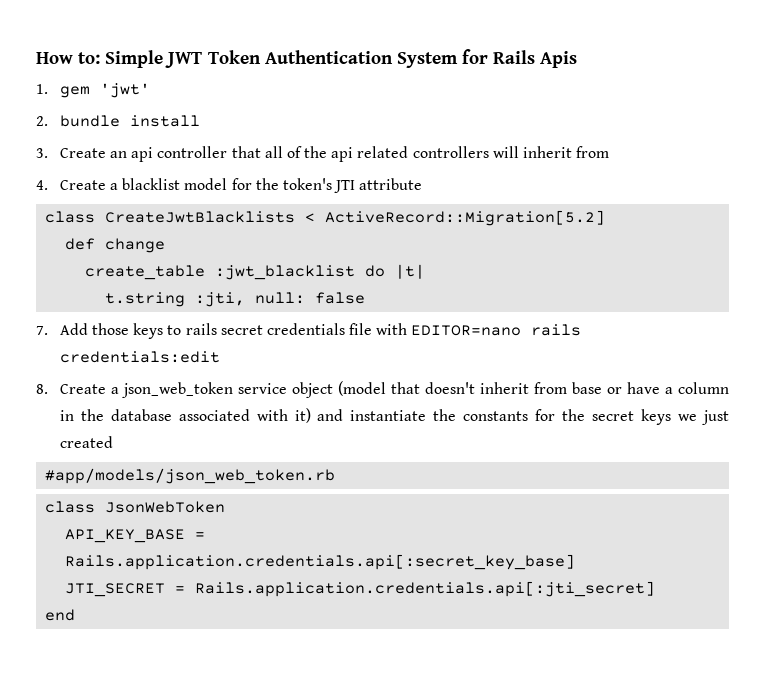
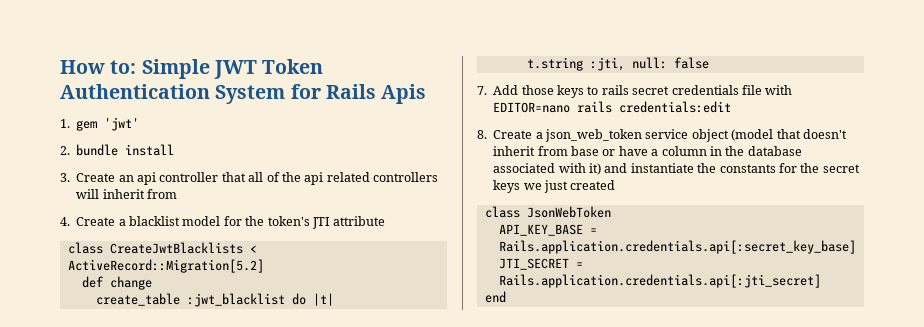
- #app/models/json_web_token.rb

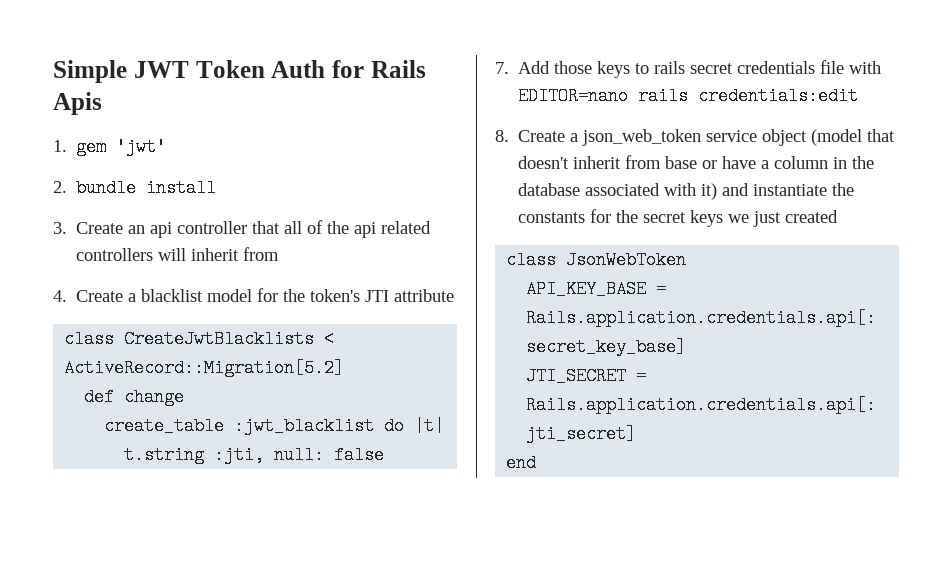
- How to: Simple JWT Token Authentication System for Rails Apis
+ Simple JWT Token Auth for Rails Apis

